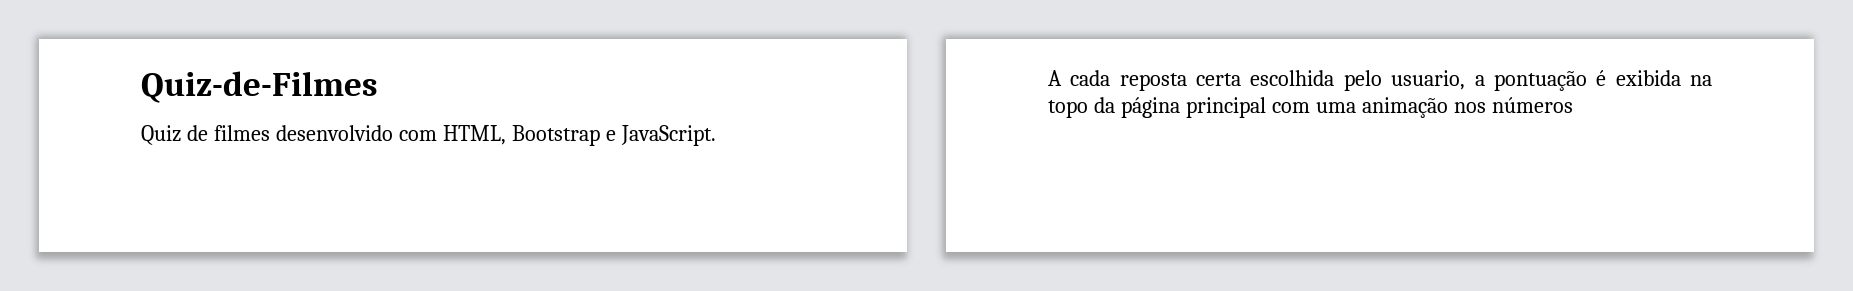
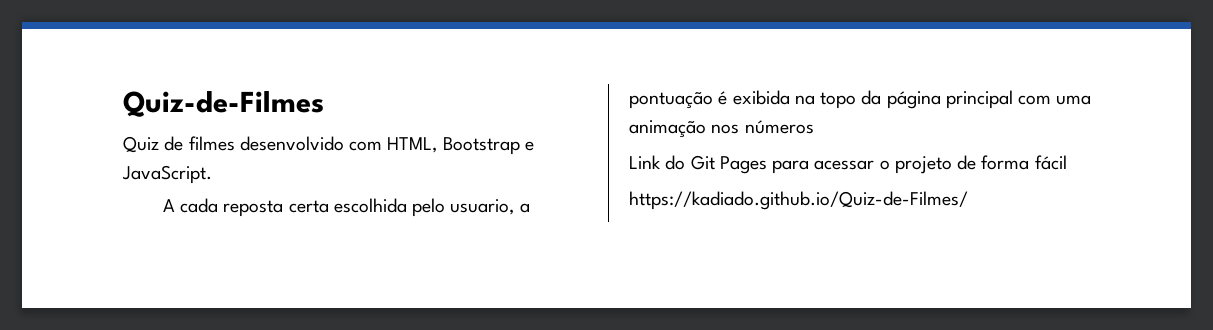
+ Link do Git Pages para acessar o projeto de forma fácil
+ https://kadiado.github.io/Quiz-de-Filmes/

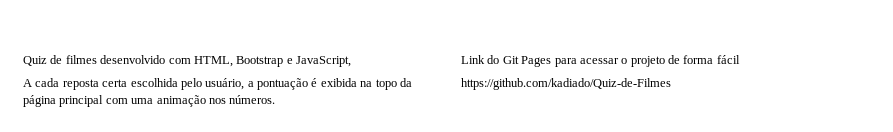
- Quiz-de-Filmes
- Quiz de filmes desenvolvido com HTML, Bootstrap e JavaScript.
+ Quiz de filmes desenvolvido com HTML, Bootstrap e JavaScript,
- A cada reposta certa escolhida pelo usuario, a pontuação é exibida na topo da página principal com uma animação nos números
+ A cada reposta certa escolhida pelo usuário, a pontuação é exibida na topo da página principal com uma animação nos números.
- https://kadiado.github.io/Quiz-de-Filmes/
+ https://github.com/kadiado/Quiz-de-Filmes

